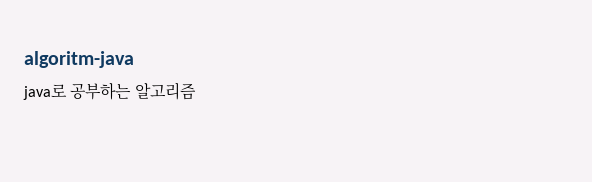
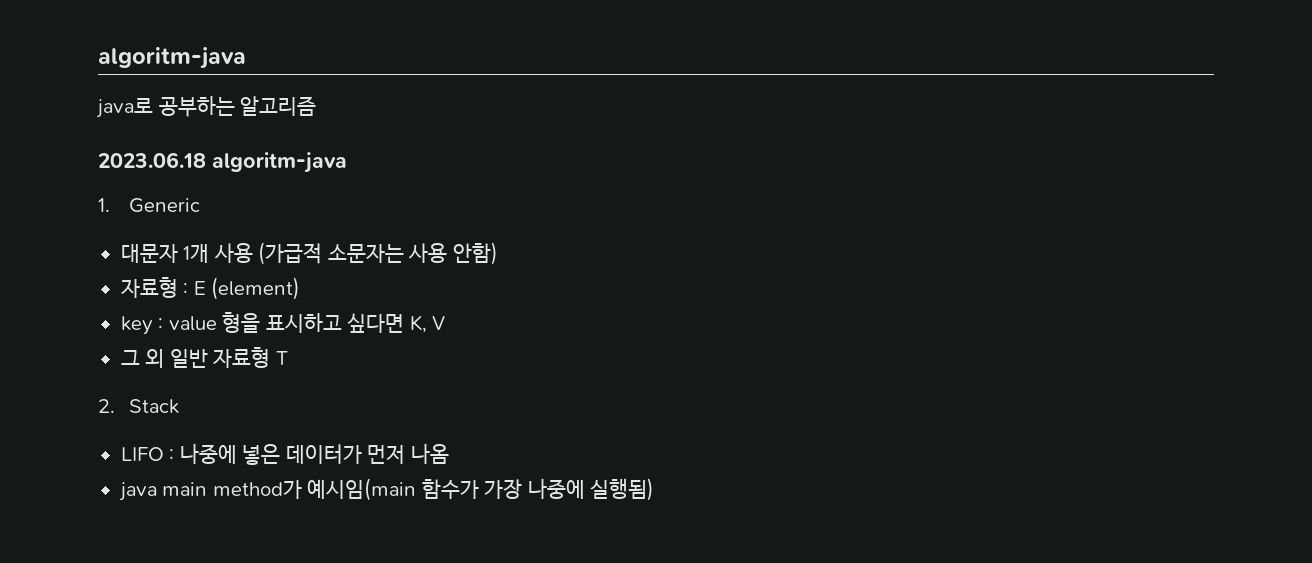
+ 2023.06.18 algoritm-java
+ 1. Generic
+ 대문자 1개 사용 (가급적 소문자는 사용 안함)
+ 자료형 : E (element)
+ key : value 형을 표시하고 싶다면 K, V
+ 그 외 일반 자료형 T
+ 2. Stack
+ LIFO : 나중에 넣은 데이터가 먼저 나옴
+ java main method가 예시임(main 함수가 가장 나중에 실행됨)

